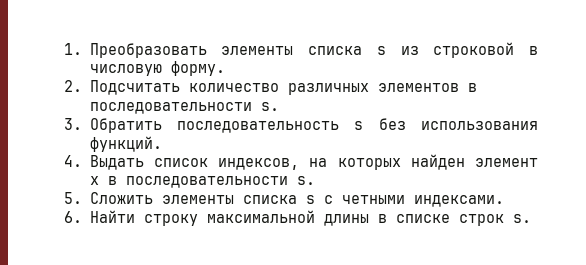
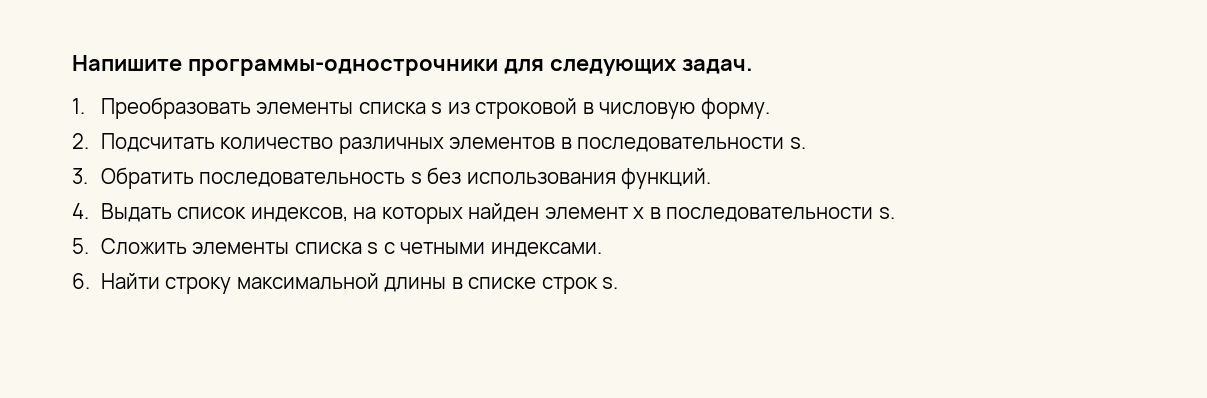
+ Напишите программы-однострочники для следующих задач.

